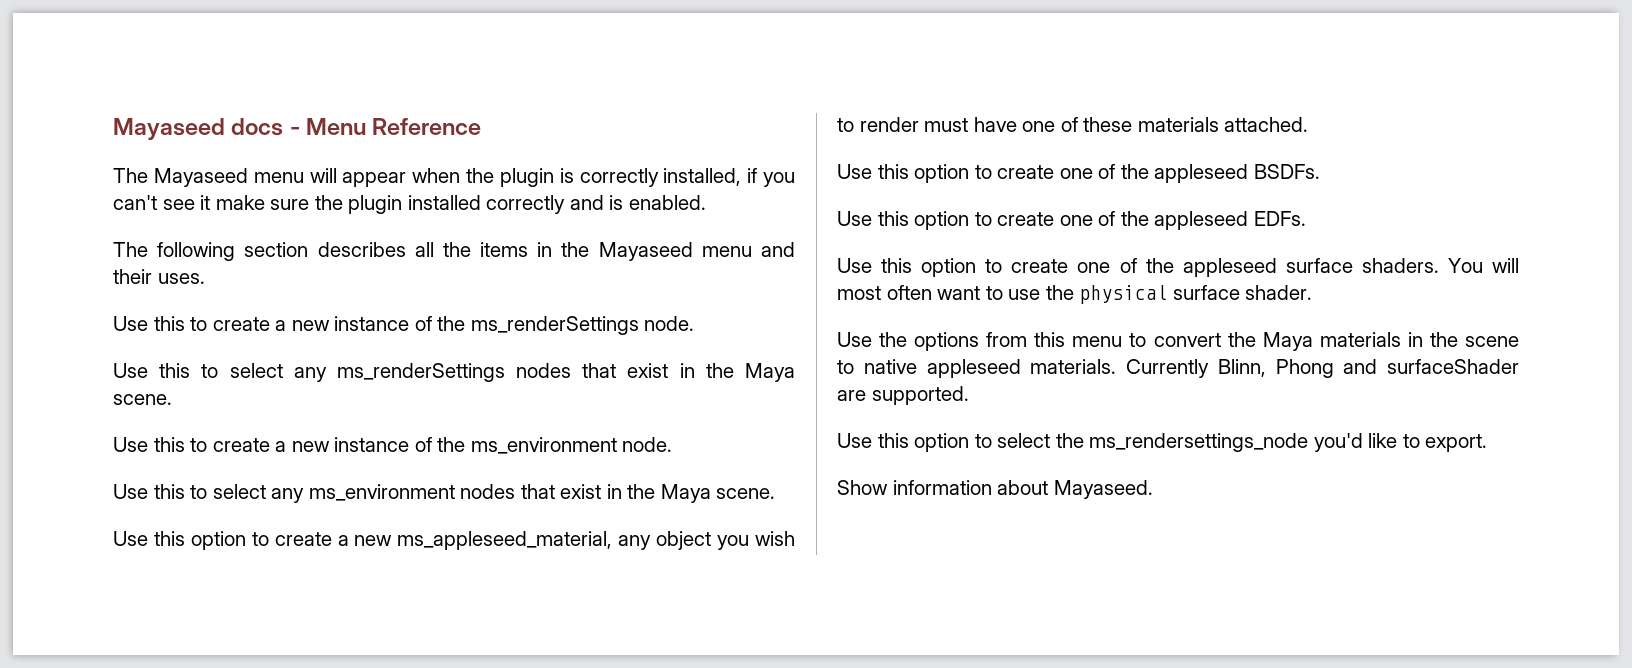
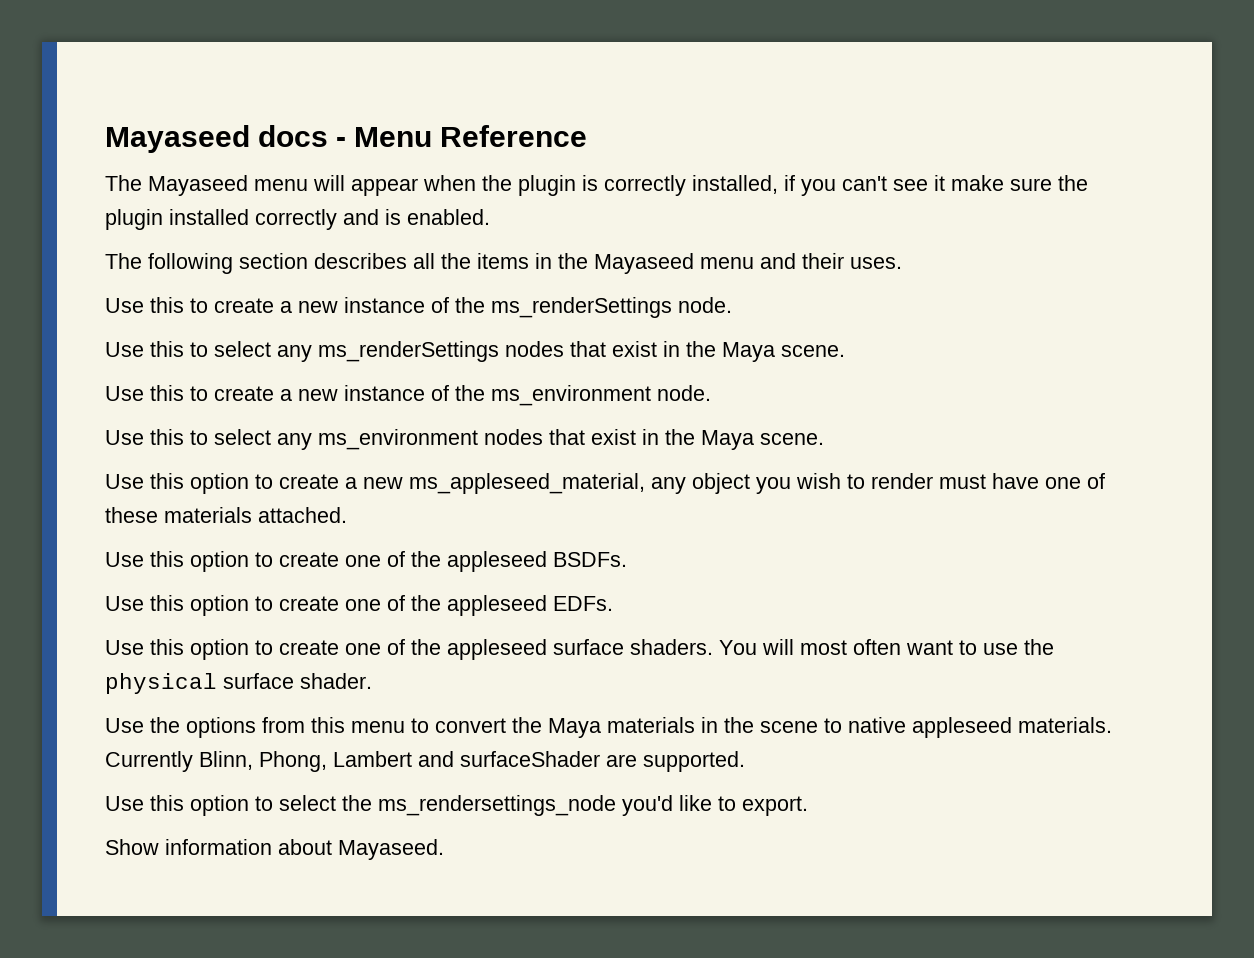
- Currently Blinn, Phong and surfaceShader are supported.
+ Currently Blinn, Phong, Lambert and surfaceShader are supported.

